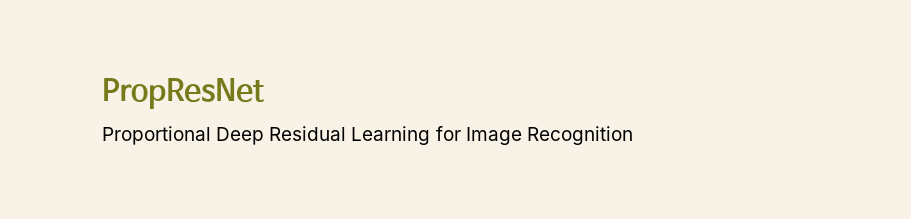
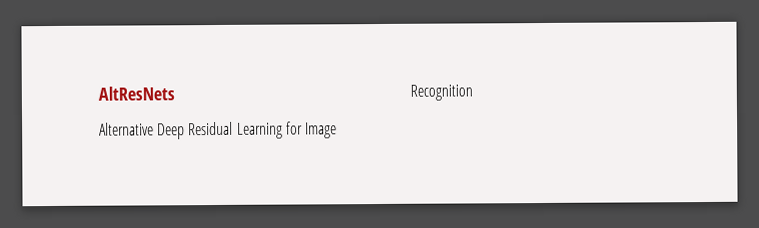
- PropResNet
- Proportional Deep Residual Learning for Image Recognition
+ AltResNets
+ Alternative Deep Residual Learning for Image Recognition

